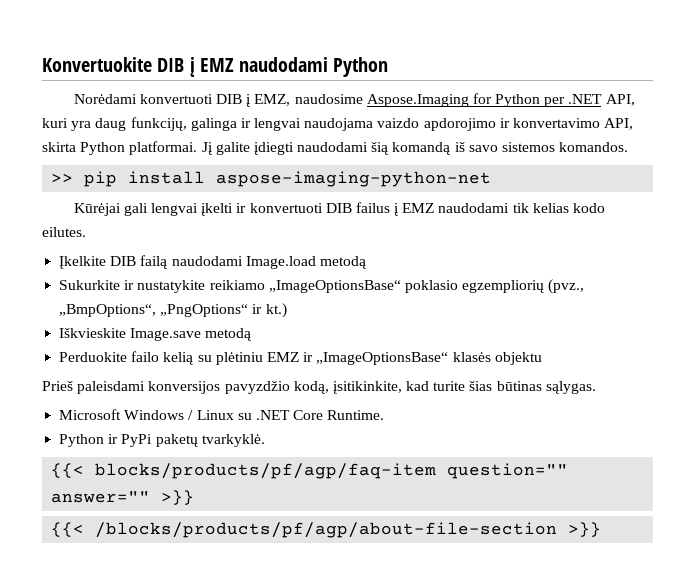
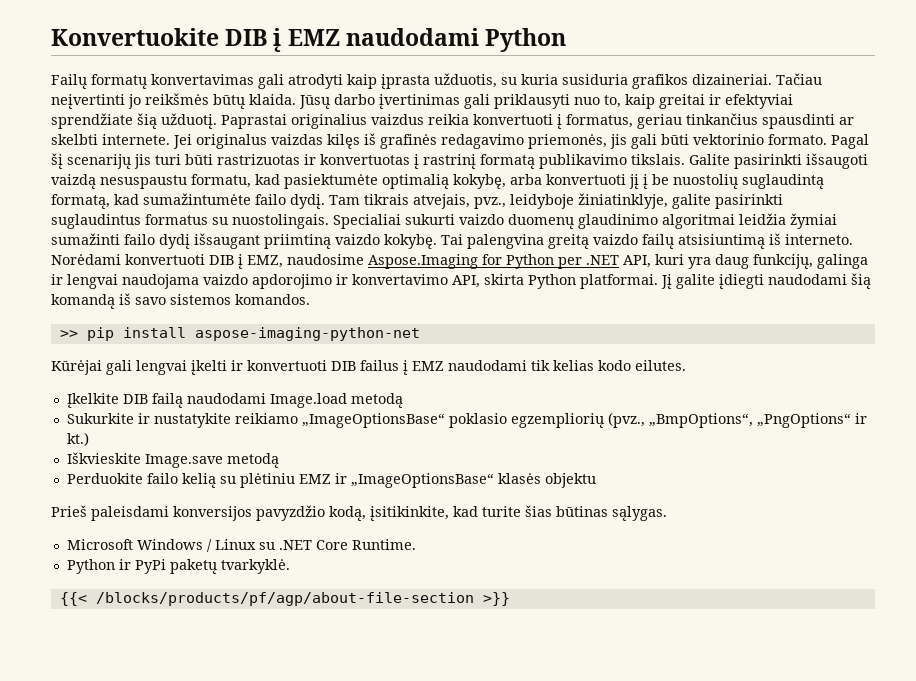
+ Failų formatų konvertavimas gali atrodyti kaip įprasta užduotis, su kuria susiduria grafikos dizaineriai. Tačiau neįvertinti jo reikšmės būtų klaida. Jūsų darbo įvertinimas gali priklausyti nuo to, kaip greitai ir efektyviai sprendžiate šią užduotį. Paprastai originalius vaizdus reikia konvertuoti į formatus, geriau tinkančius spausdinti ar skelbti internete. Jei originalus vaizdas kilęs iš grafinės redagavimo priemonės, jis gali būti vektorinio formato. Pagal šį scenarijų jis turi būti rastrizuotas ir konvertuotas į rastrinį formatą publikavimo tikslais. Galite pasirinkti išsaugoti vaizdą nesuspaustu formatu, kad pasiektumėte optimalią kokybę, arba konvertuoti jį į be nuostolių suglaudintą formatą, kad sumažintumėte failo dydį. Tam tikrais atvejais, pvz., leidyboje žiniatinklyje, galite pasirinkti suglaudintus formatus su nuostolingais. Specialiai sukurti vaizdo duomenų glaudinimo algoritmai leidžia žymiai sumažinti failo dydį išsaugant priimtiną vaizdo kokybę. Tai palengvina greitą vaizdo failų atsisiuntimą iš interneto.
- {{< blocks/products/pf/agp/faq-item question="" answer="" >}}

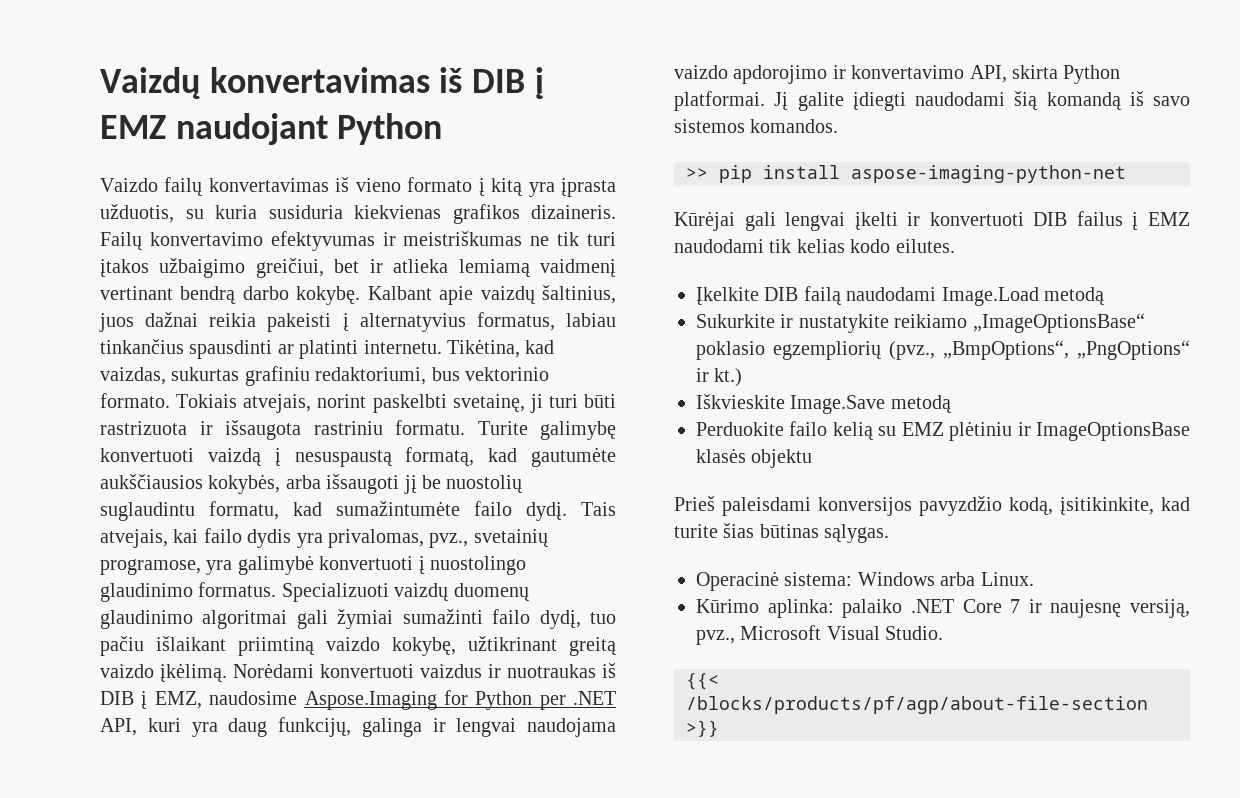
- Konvertuokite DIB į EMZ naudodami Python
+ Vaizdų konvertavimas iš DIB į EMZ naudojant Python
- Failų formatų konvertavimas gali atrodyti kaip įprasta užduotis, su kuria susiduria grafikos dizaineriai. Tačiau neįvertinti jo reikšmės būtų klaida. Jūsų darbo įvertinimas gali priklausyti nuo to, kaip greitai ir efektyviai sprendžiate šią užduotį. Paprastai originalius vaizdus reikia konvertuoti į formatus, geriau tinkančius spausdinti ar skelbti internete. Jei originalus vaizdas kilęs iš grafinės redagavimo priemonės, jis gali būti vektorinio formato. Pagal šį scenarijų jis turi būti rastrizuotas ir konvertuotas į rastrinį formatą publikavimo tikslais. Galite pasirinkti išsaugoti vaizdą nesuspaustu formatu, kad pasiektumėte optimalią kokybę, arba konvertuoti jį į be nuostolių suglaudintą formatą, kad sumažintumėte failo dydį. Tam tikrais atvejais, pvz., leidyboje žiniatinklyje, galite pasirinkti suglaudintus formatus su nuostolingais. Specialiai sukurti vaizdo duomenų glaudinimo algoritmai leidžia žymiai sumažinti failo dydį išsaugant priimtiną vaizdo kokybę. Tai palengvina greitą vaizdo failų atsisiuntimą iš interneto. Norėdami konvertuoti DIB į EMZ, naudosime Aspose.Imaging for Python per .NET API, kuri yra daug funkcijų, galinga ir lengvai naudojama vaizdo apdorojimo ir konvertavimo API, skirta Python platformai.
+ Vaizdo failų konvertavimas iš vieno formato į kitą yra įprasta užduotis, su kuria susiduria kiekvienas grafikos dizaineris. Failų konvertavimo efektyvumas ir meistriškumas ne tik turi įtakos užbaigimo greičiui, bet ir atlieka lemiamą vaidmenį vertinant bendrą darbo kokybę. Kalbant apie vaizdų šaltinius, juos dažnai reikia pakeisti į alternatyvius formatus, labiau tinkančius spausdinti ar platinti internetu. Tikėtina, kad vaizdas, sukurtas grafiniu redaktoriumi, bus vektorinio formato. Tokiais atvejais, norint paskelbti svetainę, ji turi būti rastrizuota ir išsaugota rastriniu formatu. Turite galimybę konvertuoti vaizdą į nesuspaustą formatą, kad gautumėte aukščiausios kokybės, arba išsaugoti jį be nuostolių suglaudintu formatu, kad sumažintumėte failo dydį. Tais atvejais, kai failo dydis yra privalomas, pvz., svetainių programose, yra galimybė konvertuoti į nuostolingo glaudinimo formatus. Specializuoti vaizdų duomenų glaudinimo algoritmai gali žymiai sumažinti failo dydį, tuo pačiu išlaikant priimtiną vaizdo kokybę, užtikrinant greitą vaizdo įkėlimą. Norėdami konvertuoti vaizdus ir nuotraukas iš DIB į EMZ, naudosime Aspose.Imaging for Python per .NET API, kuri yra daug funkcijų, galinga ir lengvai naudojama vaizdo apdorojimo ir konvertavimo API, skirta Python platformai.
- Įkelkite DIB failą naudodami Image.load metodą
+ Įkelkite DIB failą naudodami Image.Load metodą
- Iškvieskite Image.save metodą
+ Iškvieskite Image.Save metodą
- Perduokite failo kelią su plėtiniu EMZ ir „ImageOptionsBase“ klasės objektu
+ Perduokite failo kelią su EMZ plėtiniu ir ImageOptionsBase klasės objektu
- Microsoft Windows / Linux su .NET Core Runtime.
- Python ir PyPi paketų tvarkyklė.
+ Operacinė sistema: Windows arba Linux.
+ Kūrimo aplinka: palaiko .NET Core 7 ir naujesnę versiją, pvz., Microsoft Visual Studio.

